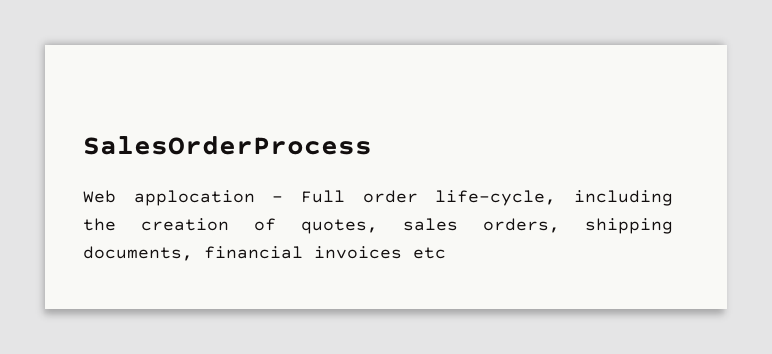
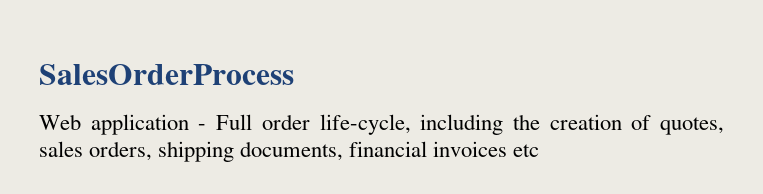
- Web applocation - Full order life-cycle, including the creation of quotes, sales orders, shipping documents, financial invoices etc
+ Web application - Full order life-cycle, including the creation of quotes, sales orders, shipping documents, financial invoices etc

